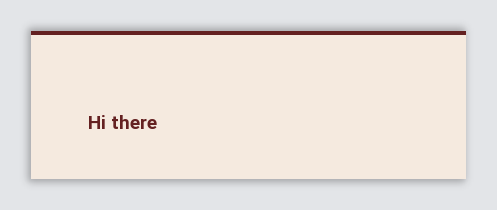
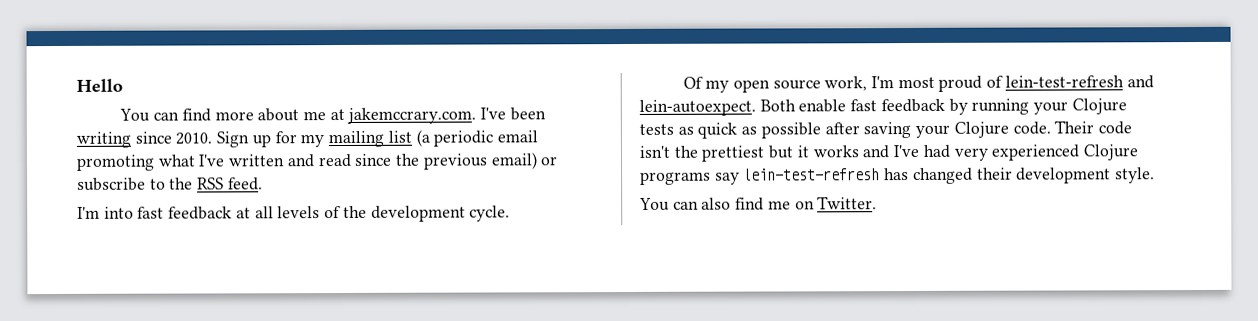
- Hi there
+ Hello
+ You can find more about me at jakemccrary.com. I've been writing since 2010. Sign up for my mailing list (a periodic email promoting what I've written and read since the previous email) or subscribe to the RSS feed.
+ I'm into fast feedback at all levels of the development cycle.
+ Of my open source work, I'm most proud of lein-test-refresh and lein-autoexpect. Both enable fast feedback by running your Clojure tests as quick as possible after saving your Clojure code. Their code isn't the prettiest but it works and I've had very experienced Clojure programs say lein-test-refresh has changed their development style.
+ You can also find me on Twitter.

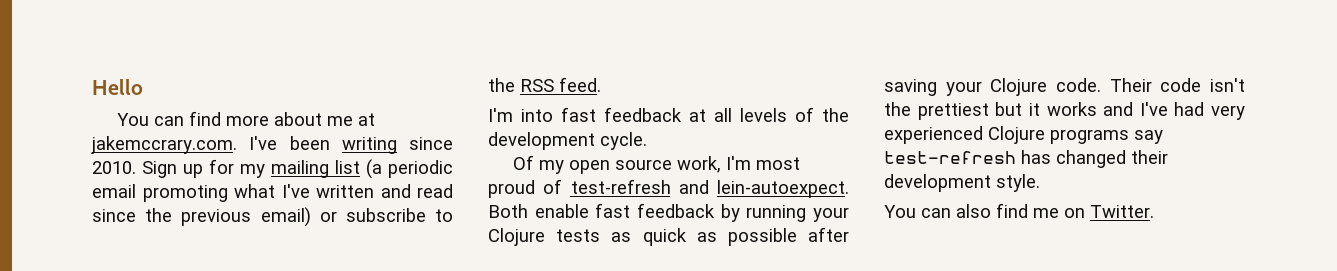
- Of my open source work, I'm most proud of lein-test-refresh and lein-autoexpect.
+ Of my open source work, I'm most proud of test-refresh and lein-autoexpect.
- Their code isn't the prettiest but it works and I've had very experienced Clojure programs say lein-test-refresh has changed their development style.
+ Their code isn't the prettiest but it works and I've had very experienced Clojure programs say test-refresh has changed their development style.

